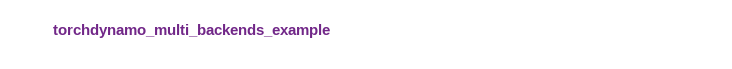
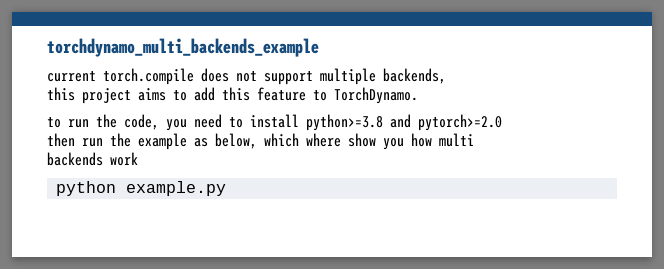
+ current torch.compile does not support multiple backends,
+ this project aims to add this feature to TorchDynamo.
+ to run the code, you need to install python>=3.8 and pytorch>=2.0
+ then run the example as below, which where show you how multi
+ backends work
+ python example.py

